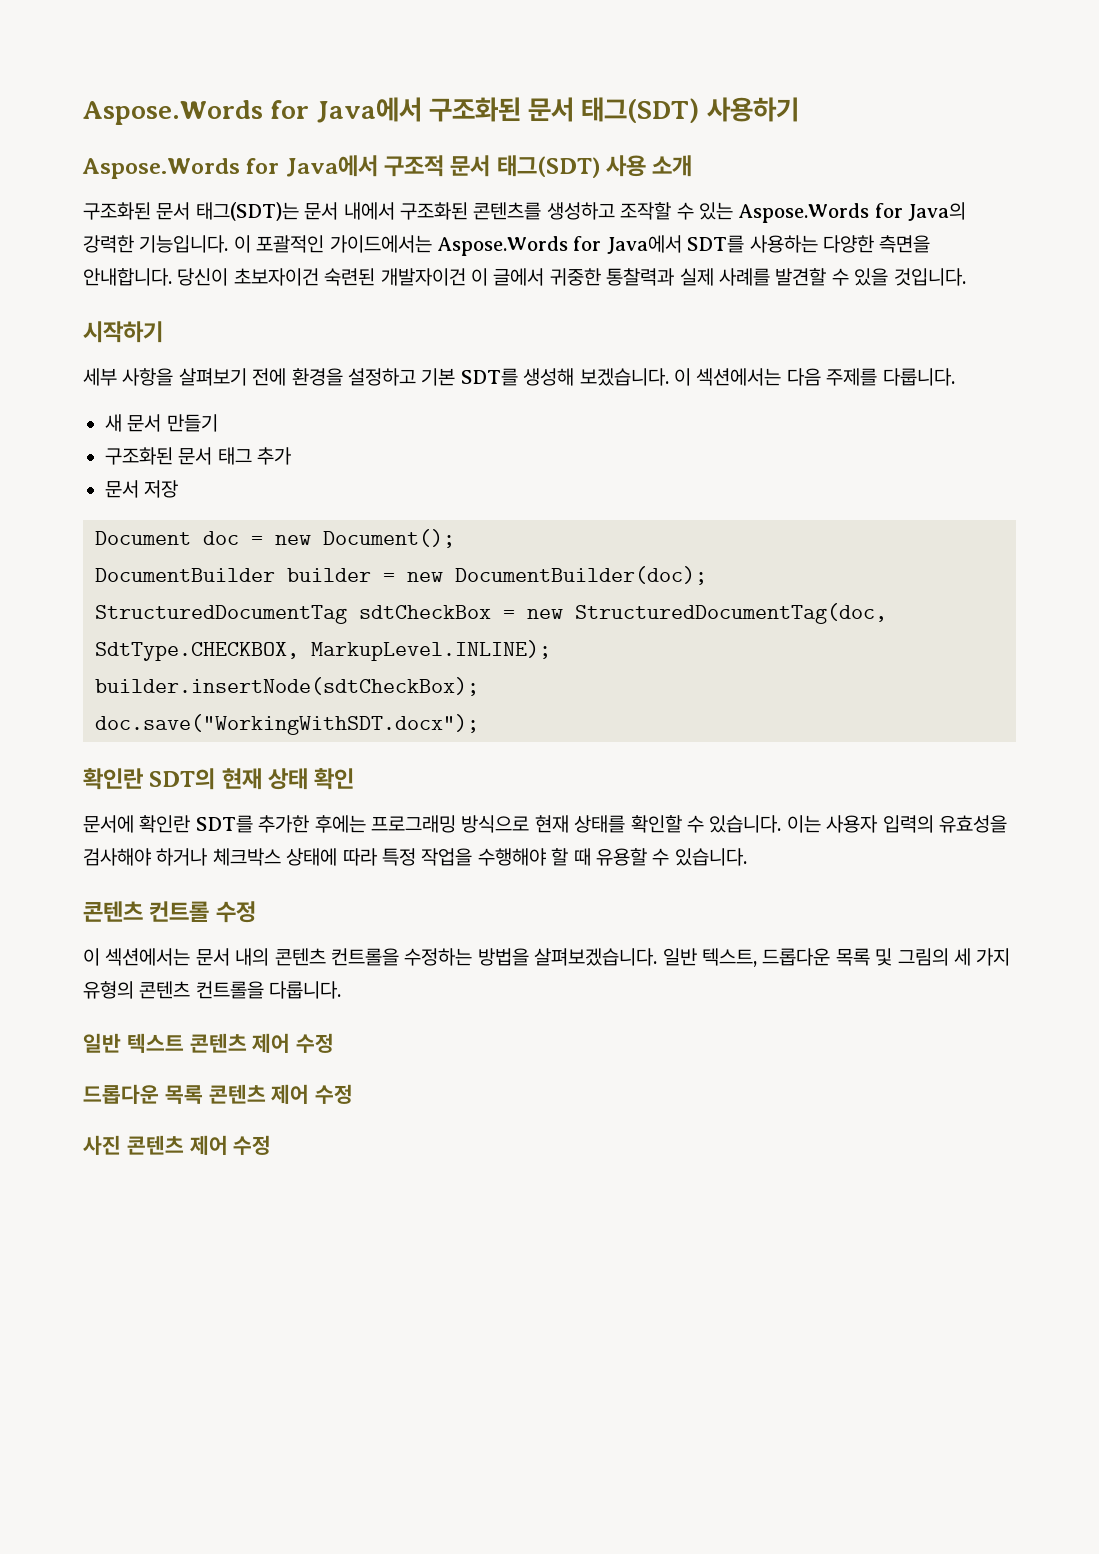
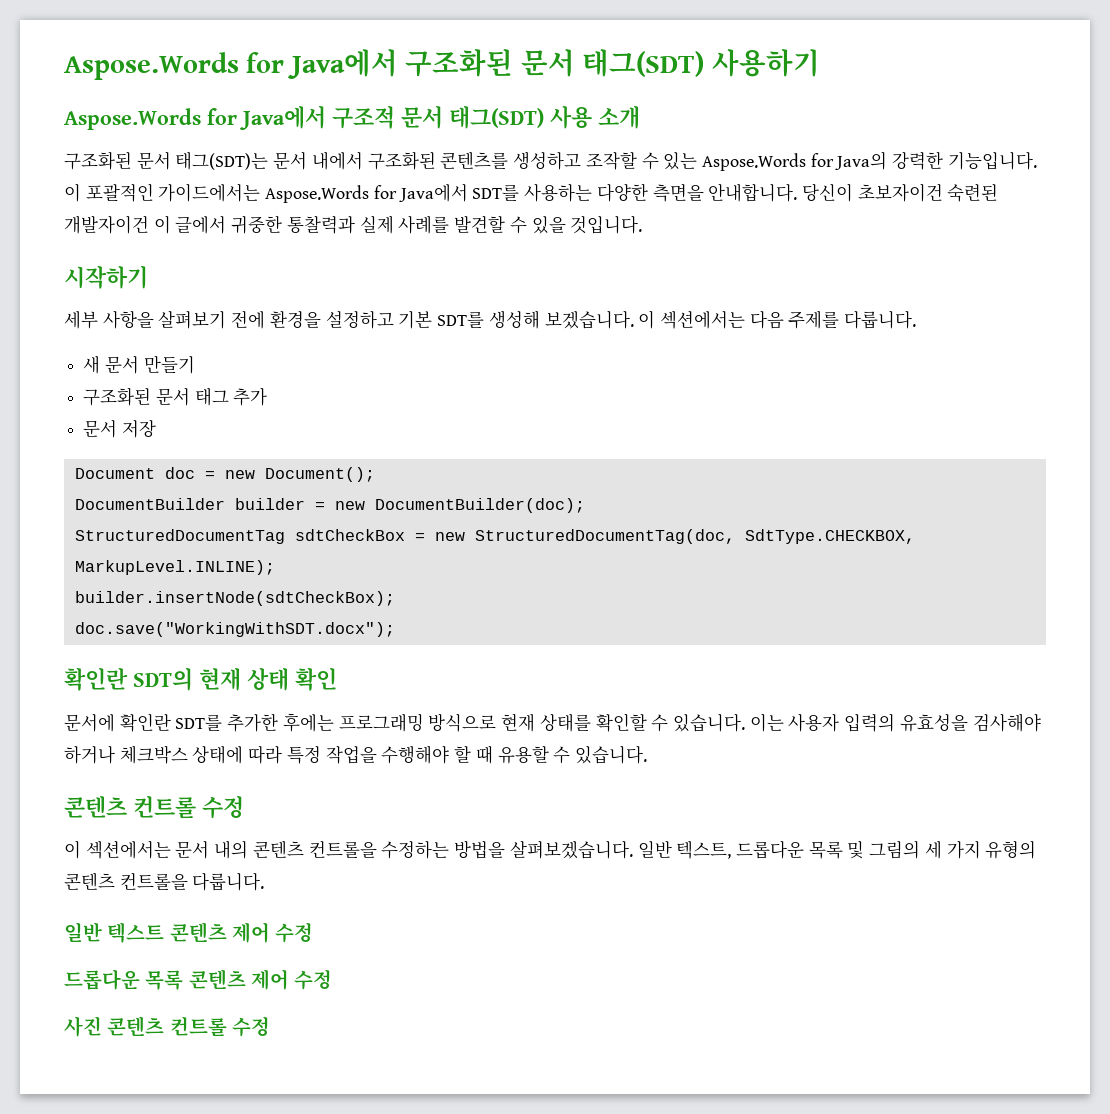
- 사진 콘텐츠 제어 수정
+ 사진 콘텐츠 컨트롤 수정

